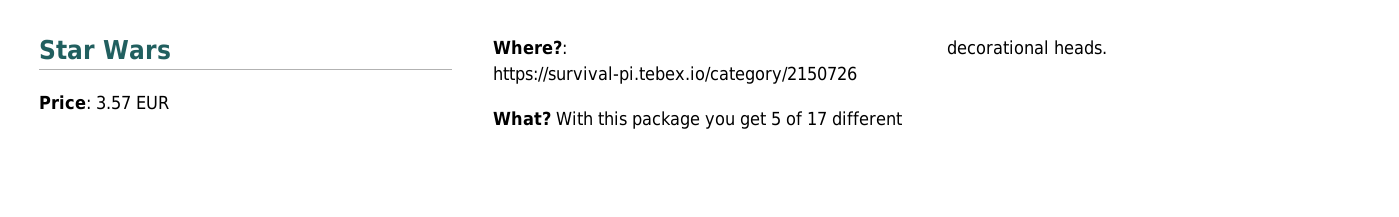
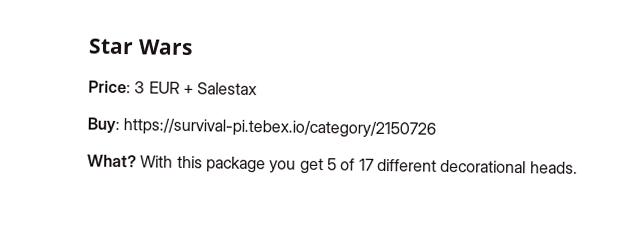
- Price: 3.57 EUR
- Where?: https://survival-pi.tebex.io/category/2150726
+ Price: 3 EUR + Salestax
+ Buy: https://survival-pi.tebex.io/category/2150726

